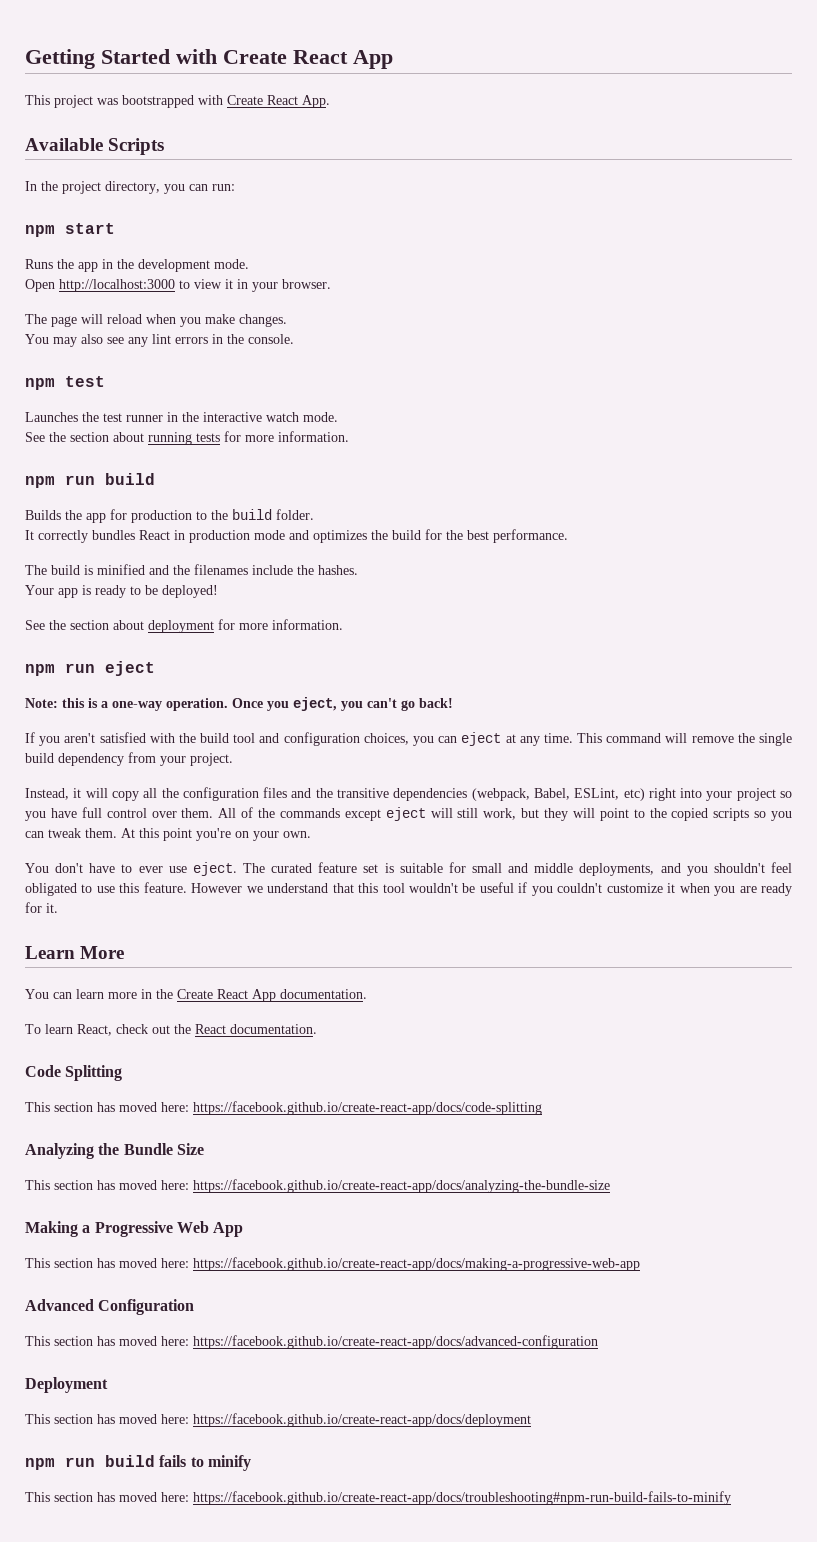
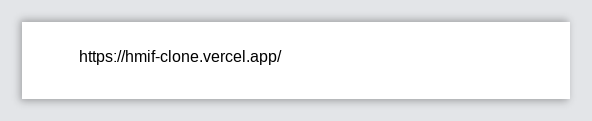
- Getting Started with Create React App
- This project was bootstrapped with Create React App.
- Available Scripts
- In the project directory, you can run:
- npm start
- Runs the app in the development mode.
- Open http://localhost:3000 to view it in your browser.
- The page will reload when you make changes.
- You may also see any lint errors in the console.
- npm test
- Launches the test runner in the interactive watch mode.
- See the section about running tests for more information.
- npm run build
- Builds the app for production to the build folder.
- It correctly bundles React in production mode and optimizes the build for the best performance.
- The build is minified and the filenames include the hashes.
- Your app is ready to be deployed!
- See the section about deployment for more information.
- npm run eject
- Note: this is a one-way operation. Once you eject, you can't go back!
- If you aren't satisfied with the build tool and configuration choices, you can eject at any time. This command will remove the single build dependency from your project.
- Instead, it will copy all the configuration files and the transitive dependencies (webpack, Babel, ESLint, etc) right into your project so you have full control over them. All of the commands except eject will still work, but they will point to the copied scripts so you can tweak them. At this point you're on your own.
- You don't have to ever use eject. The curated feature set is suitable for small and middle deployments, and you shouldn't feel obligated to use this feature. However we understand that this tool wouldn't be useful if you couldn't customize it when you are ready for it.
- Learn More
- You can learn more in the Create React App documentation.
- To learn React, check out the React documentation.
- Code Splitting
- This section has moved here: https://facebook.github.io/create-react-app/docs/code-splitting
- Analyzing the Bundle Size
- This section has moved here: https://facebook.github.io/create-react-app/docs/analyzing-the-bundle-size
- Making a Progressive Web App
- This section has moved here: https://facebook.github.io/create-react-app/docs/making-a-progressive-web-app
- Advanced Configuration
- This section has moved here: https://facebook.github.io/create-react-app/docs/advanced-configuration
- Deployment
- This section has moved here: https://facebook.github.io/create-react-app/docs/deployment
- npm run build fails to minify
- This section has moved here: https://facebook.github.io/create-react-app/docs/troubleshooting#npm-run-build-fails-to-minify
+ https://hmif-clone.vercel.app/

